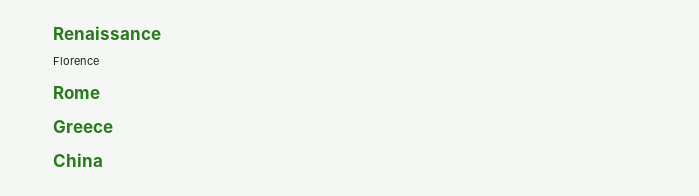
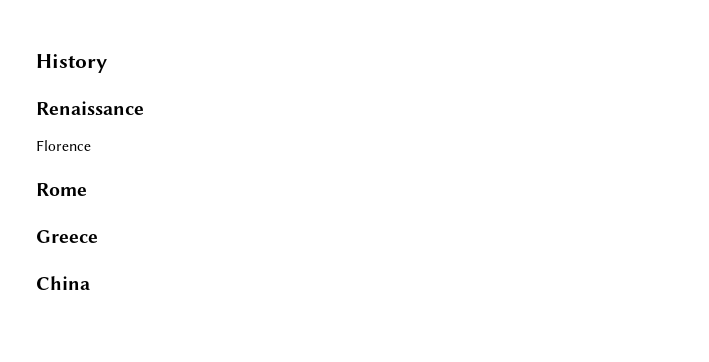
+ History

